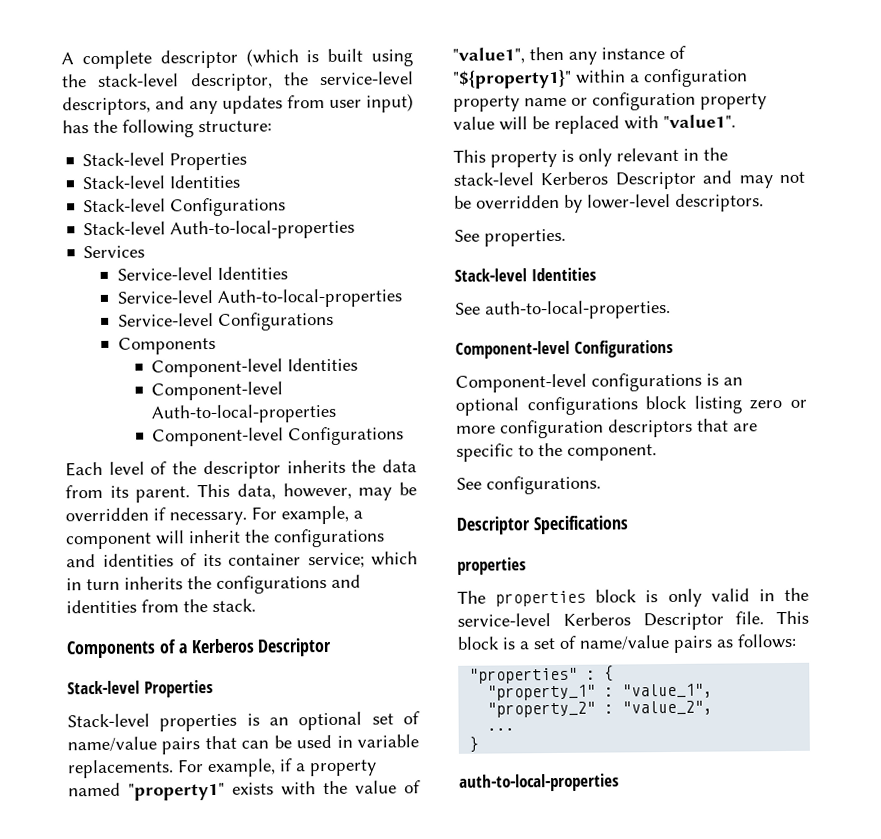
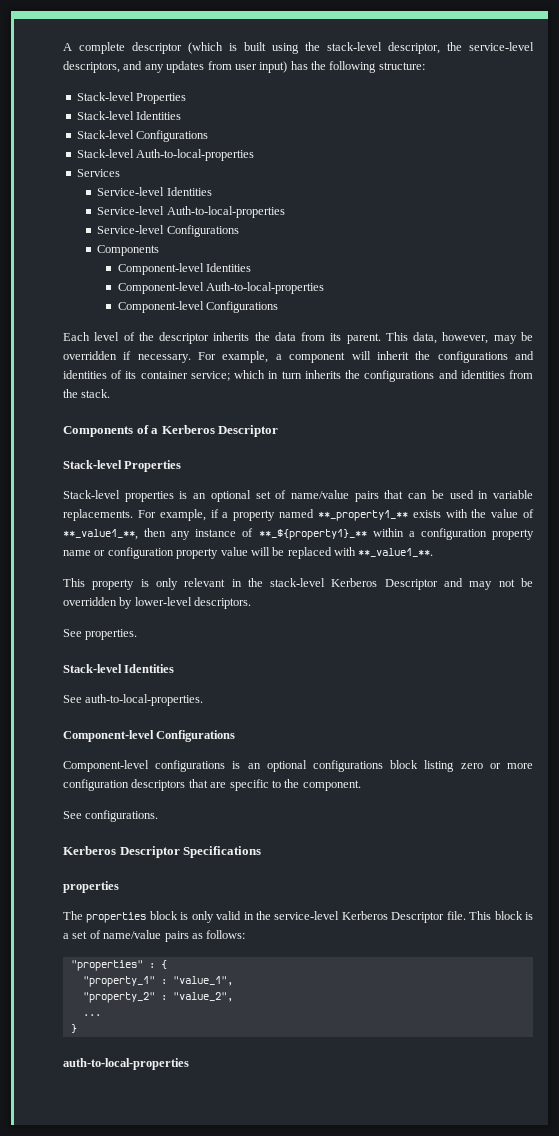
- For example, if a property named "property1" exists with the value of "value1", then any instance of "${property1}" within a configuration property name or configuration property value will be replaced with "value1".
+ For example, if a property named **_property1_** exists with the value of **_value1_**, then any instance of **_${property1}_** within a configuration property name or configuration property value will be replaced with **_value1_**.
- Descriptor Specifications
+ Kerberos Descriptor Specifications

